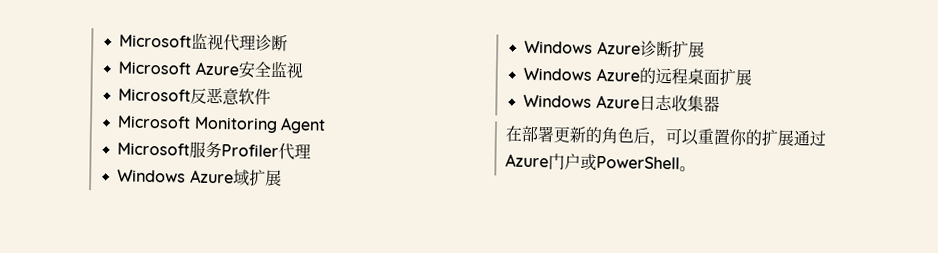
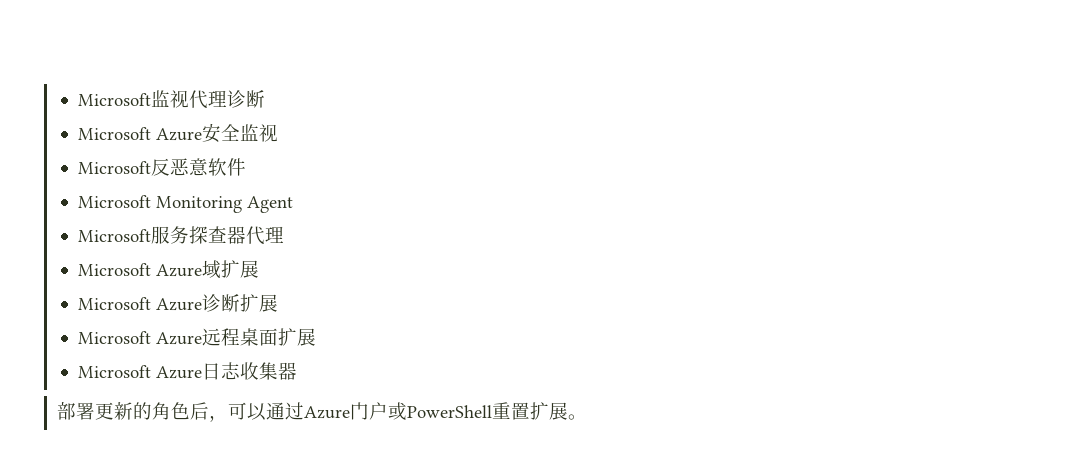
- Microsoft服务Profiler代理
+ Microsoft服务探查器代理
- Windows Azure域扩展
+ Microsoft Azure域扩展
- Windows Azure诊断扩展
+ Microsoft Azure诊断扩展
- Windows Azure的远程桌面扩展
+ Microsoft Azure远程桌面扩展
- Windows Azure日志收集器
+ Microsoft Azure日志收集器
- 在部署更新的角色后，可以重置你的扩展通过Azure门户或PowerShell。
+ 部署更新的角色后，可以通过Azure门户或PowerShell重置扩展。

